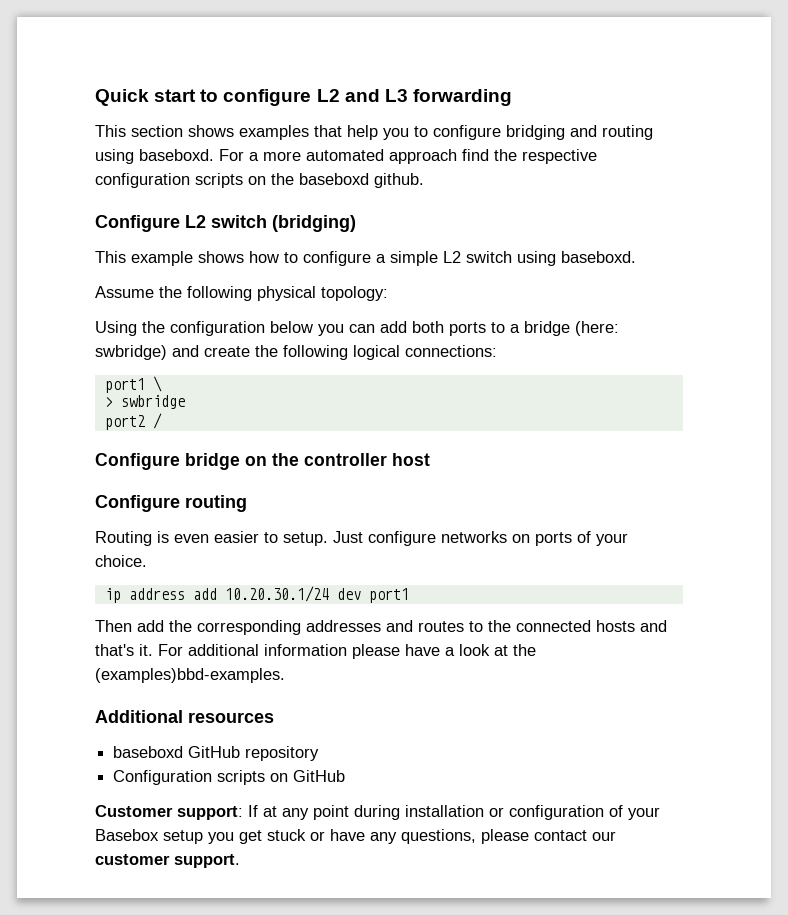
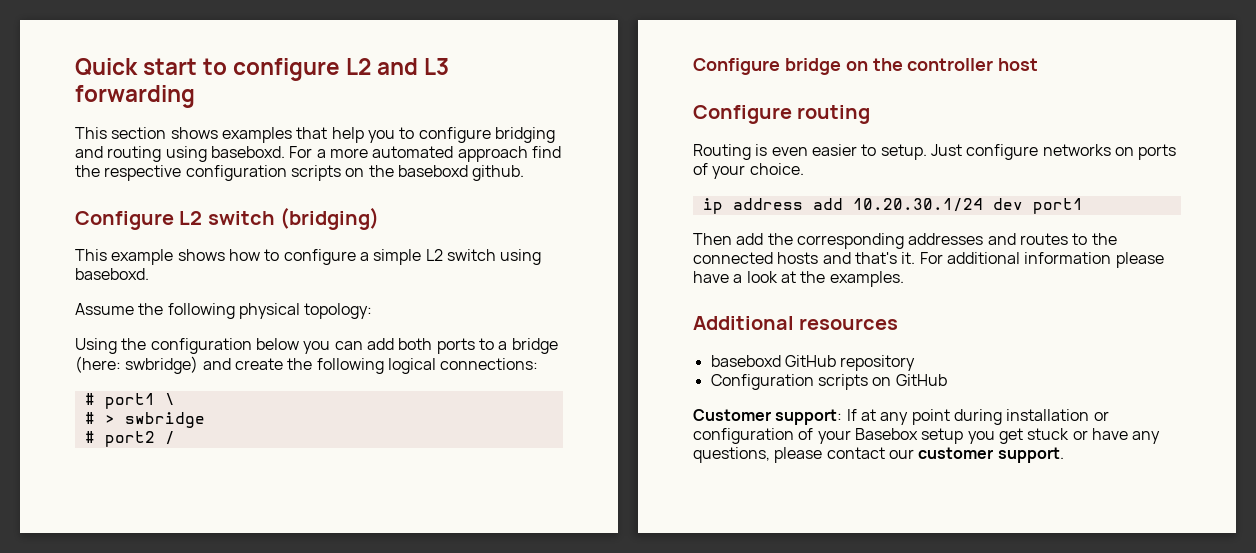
- port1 \
+ # port1 \
- > swbridge
+ # > swbridge
- port2 /
+ # port2 /
- For additional information please have a look at the (examples)bbd-examples.
+ For additional information please have a look at the examples.

